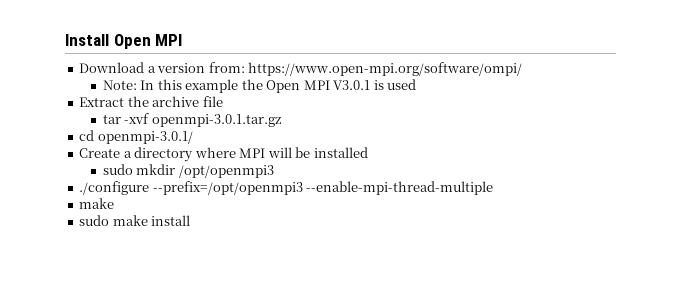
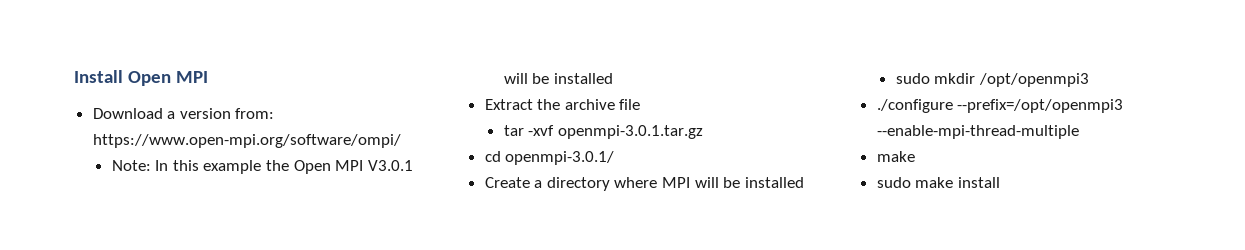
- Note: In this example the Open MPI V3.0.1 is used
+ Note: In this example the Open MPI V3.0.1 will be installed

